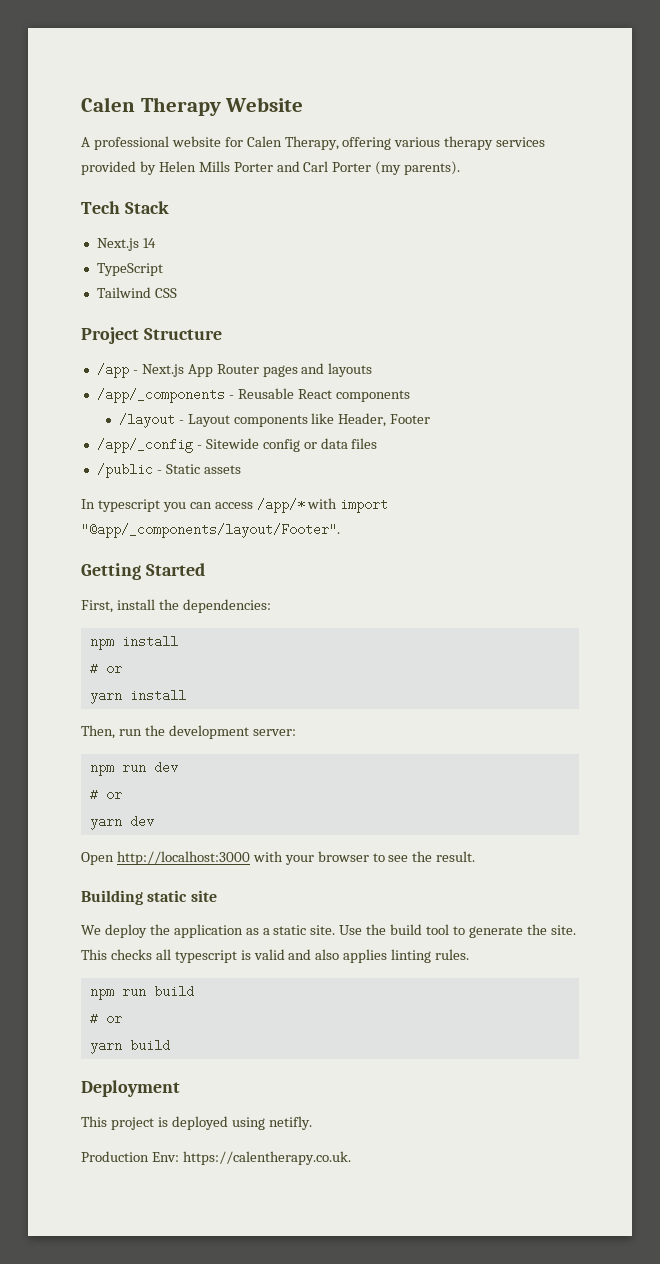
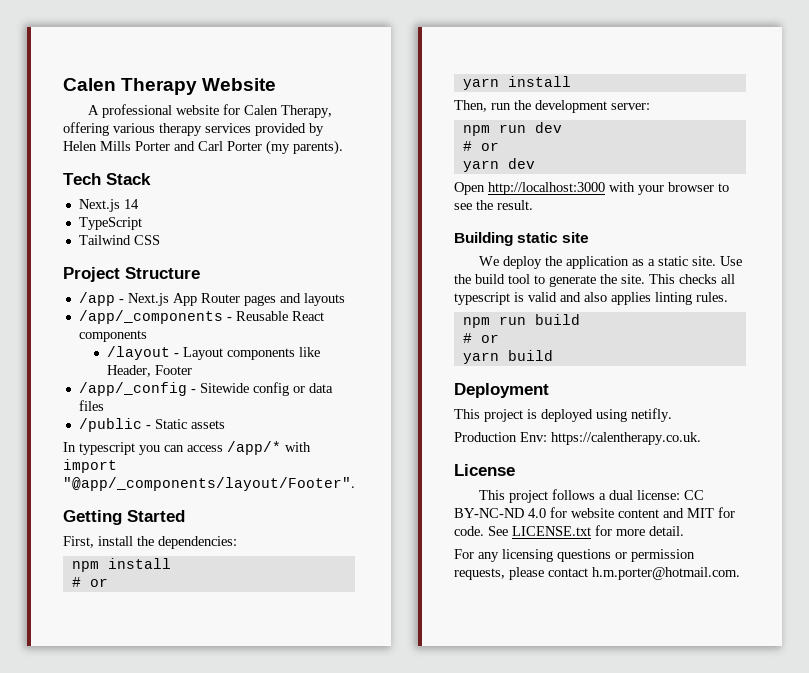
+ License
+ This project follows a dual license: CC BY-NC-ND 4.0 for website content and MIT for code. See LICENSE.txt for more detail.
+ For any licensing questions or permission requests, please contact h.m.porter@hotmail.com.

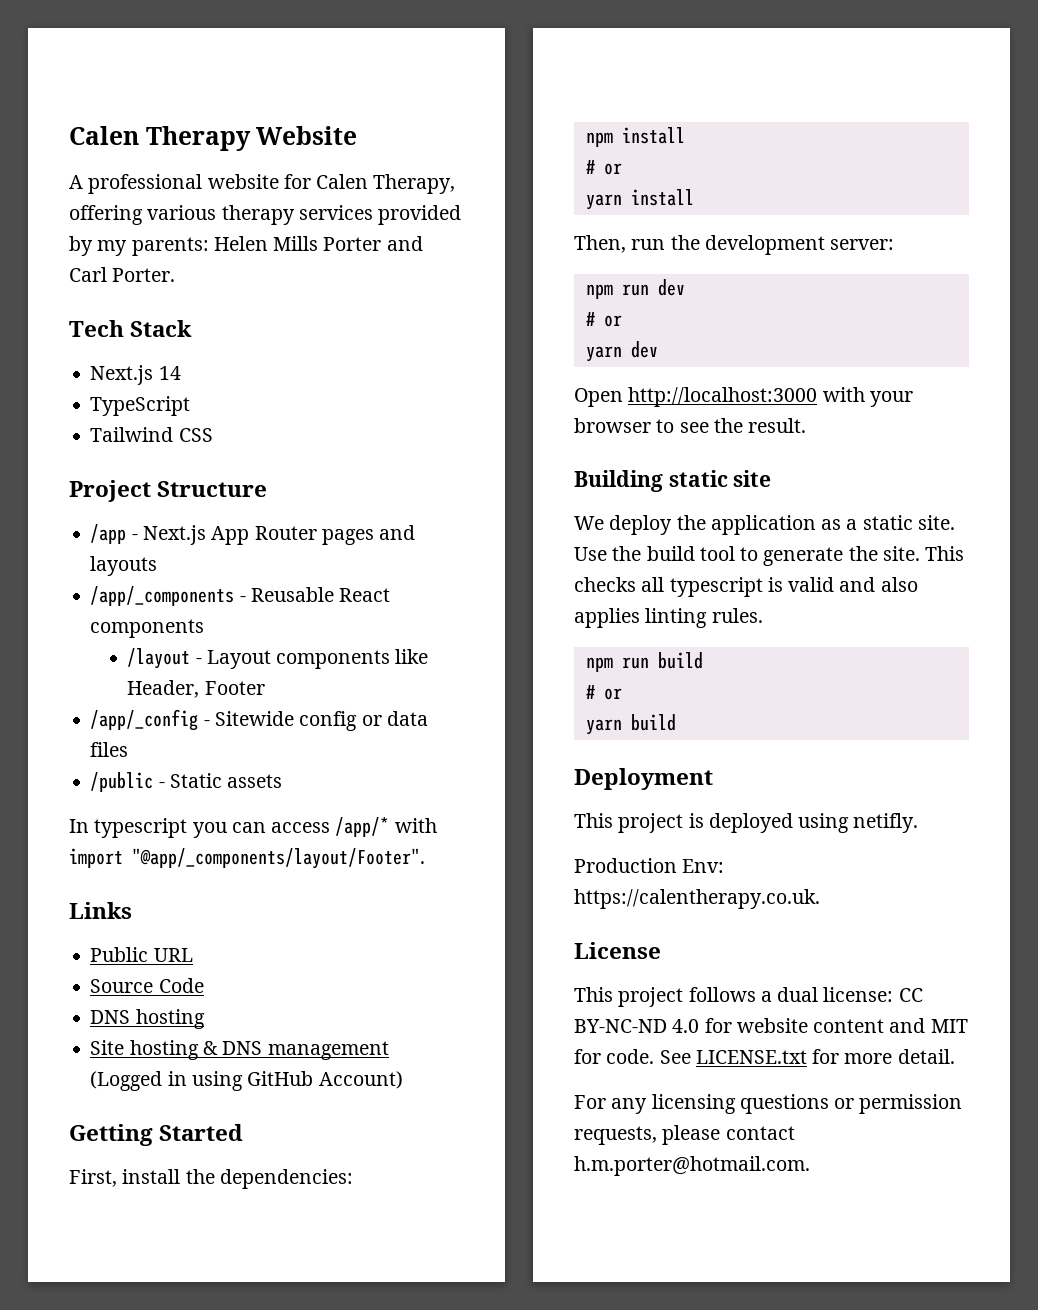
- A professional website for Calen Therapy, offering various therapy services provided by Helen Mills Porter and Carl Porter (my parents).
+ A professional website for Calen Therapy, offering various therapy services provided by my parents: Helen Mills Porter and Carl Porter.
+ Links
+ Public URL
+ Source Code
+ DNS hosting
+ Site hosting & DNS management (Logged in using GitHub Account)

